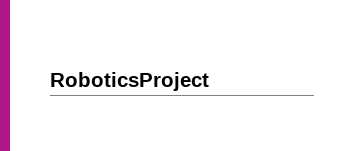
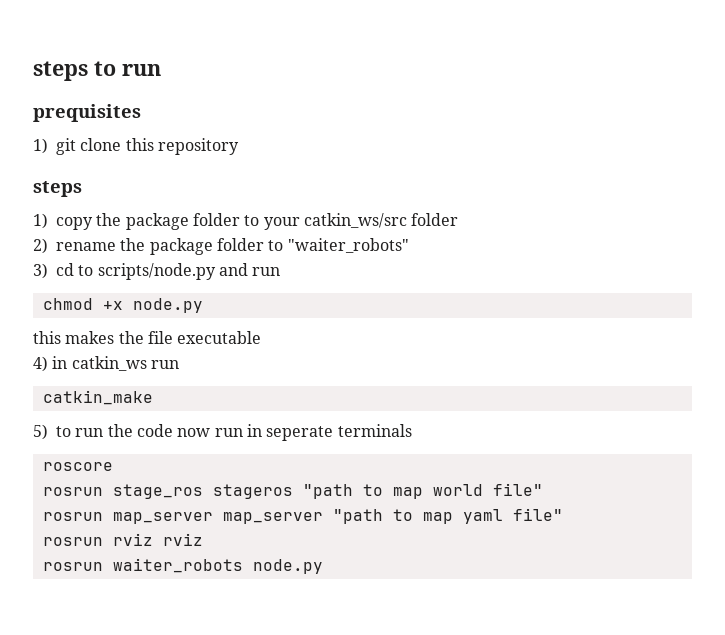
- RoboticsProject
+ steps to run
+ prequisites
+ 1) git clone this repository
+ steps
+ 1) copy the package folder to your catkin_ws/src folder
+ 2) rename the package folder to "waiter_robots"
+ 3) cd to scripts/node.py and run
+ chmod +x node.py
+ this makes the file executable
+ 4) in catkin_ws run
+ catkin_make
+ 5) to run the code now run in seperate terminals
+ roscore
+ rosrun stage_ros stageros "path to map world file"
+ rosrun map_server map_server "path to map yaml file"
+ rosrun rviz rviz
+ rosrun waiter_robots node.py

